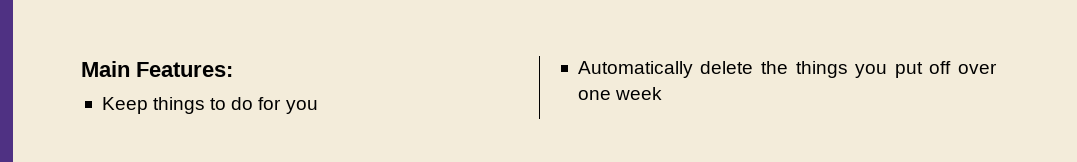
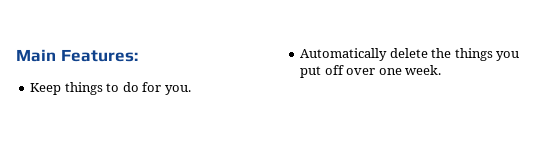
- Keep things to do for you
+ Keep things to do for you.
- Automatically delete the things you put off over one week
+ Automatically delete the things you put off over one week.

